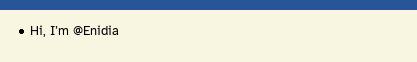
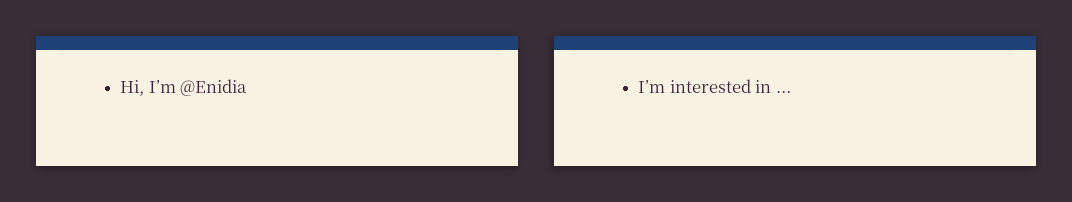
+ I’m interested in ...

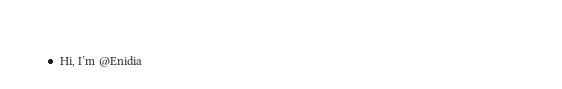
- I’m interested in ...

